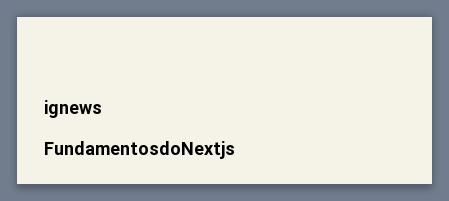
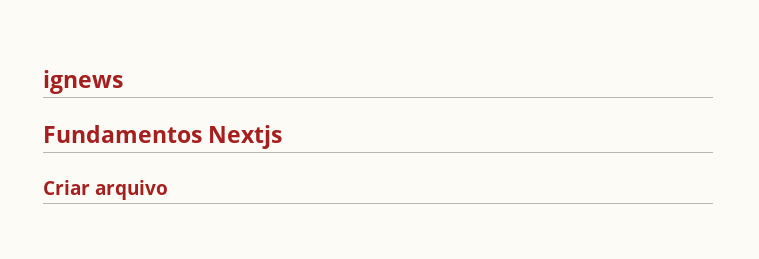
- FundamentosdoNextjs
+ Fundamentos Nextjs
+ Criar arquivo

